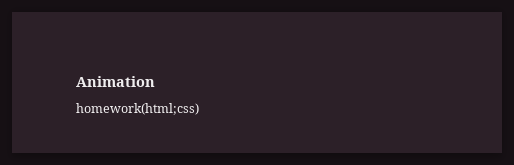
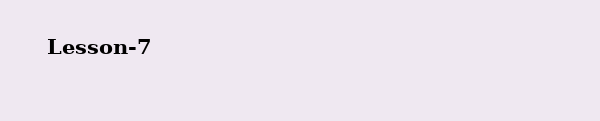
- Animation
- homework(html;css)
+ Lesson-7

